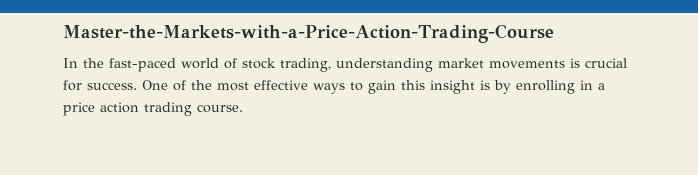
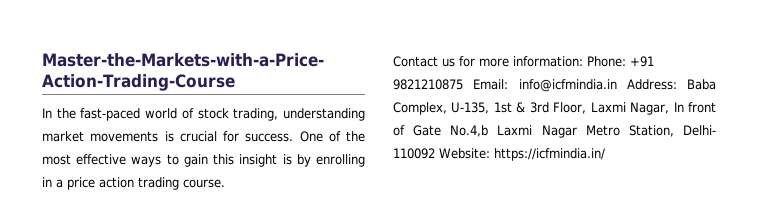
+ Contact us for more information: Phone: +91 9821210875 Email: info@icfmindia.in Address: Baba Complex, U-135, 1st & 3rd Floor, Laxmi Nagar, In front of Gate No.4,b Laxmi Nagar Metro Station, Delhi- 110092 Website: https://icfmindia.in/

